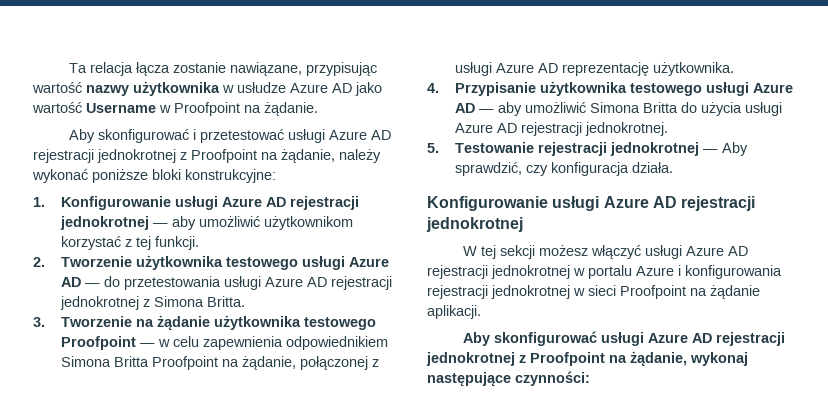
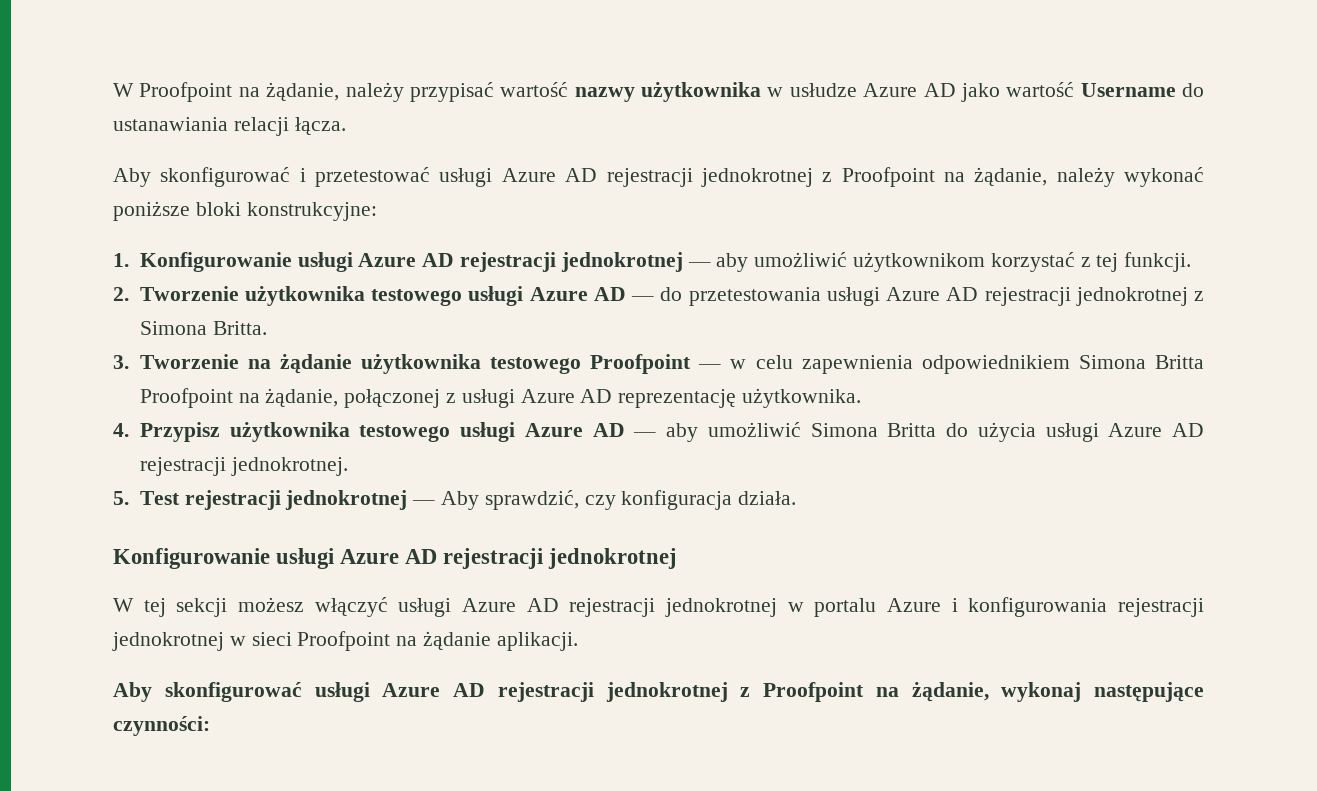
- Ta relacja łącza zostanie nawiązane, przypisując wartość nazwy użytkownika w usłudze Azure AD jako wartość Username w Proofpoint na żądanie.
+ W Proofpoint na żądanie, należy przypisać wartość nazwy użytkownika w usłudze Azure AD jako wartość Username do ustanawiania relacji łącza.
- 4. Przypisanie użytkownika testowego usługi Azure AD — aby umożliwić Simona Britta do użycia usługi Azure AD rejestracji jednokrotnej.
+ 4. Przypisz użytkownika testowego usługi Azure AD — aby umożliwić Simona Britta do użycia usługi Azure AD rejestracji jednokrotnej.
- 5. Testowanie rejestracji jednokrotnej — Aby sprawdzić, czy konfiguracja działa.
+ 5. Test rejestracji jednokrotnej — Aby sprawdzić, czy konfiguracja działa.

